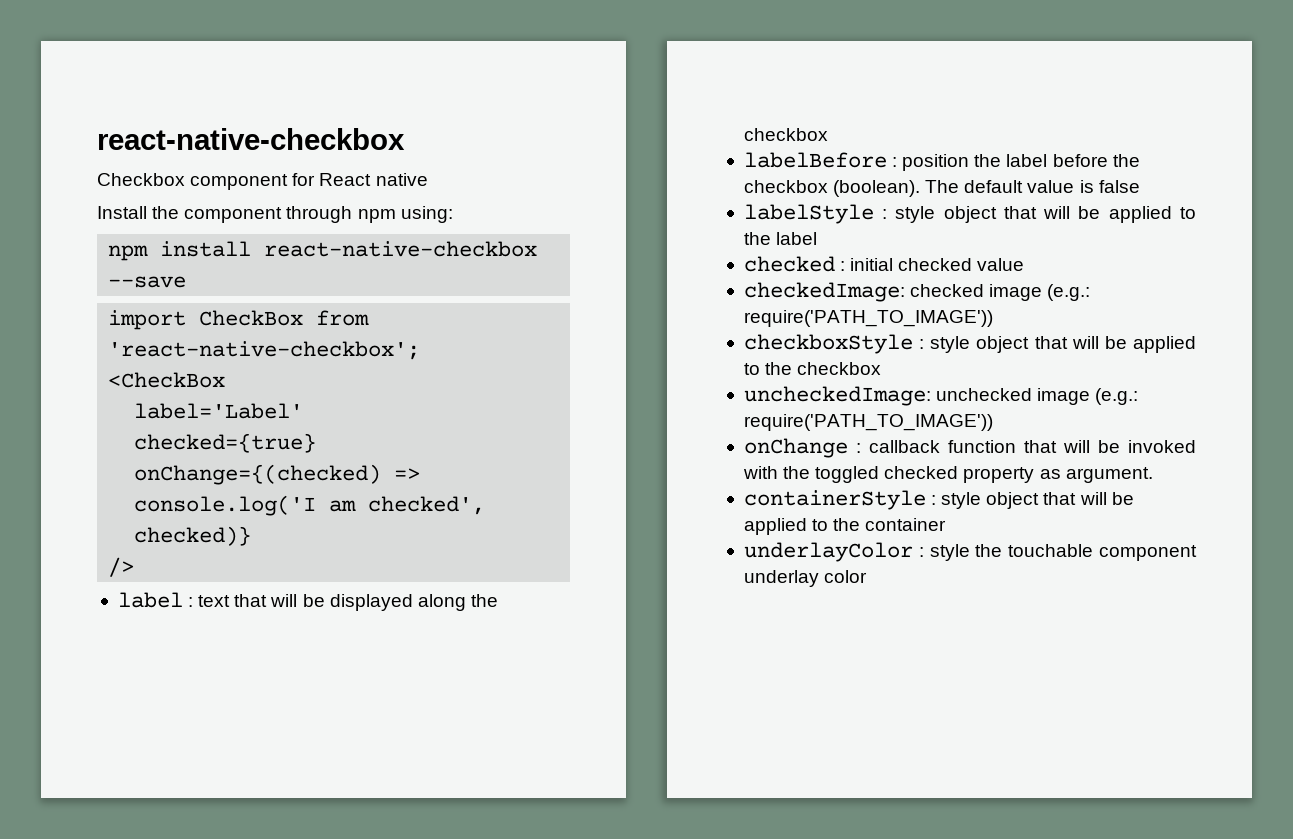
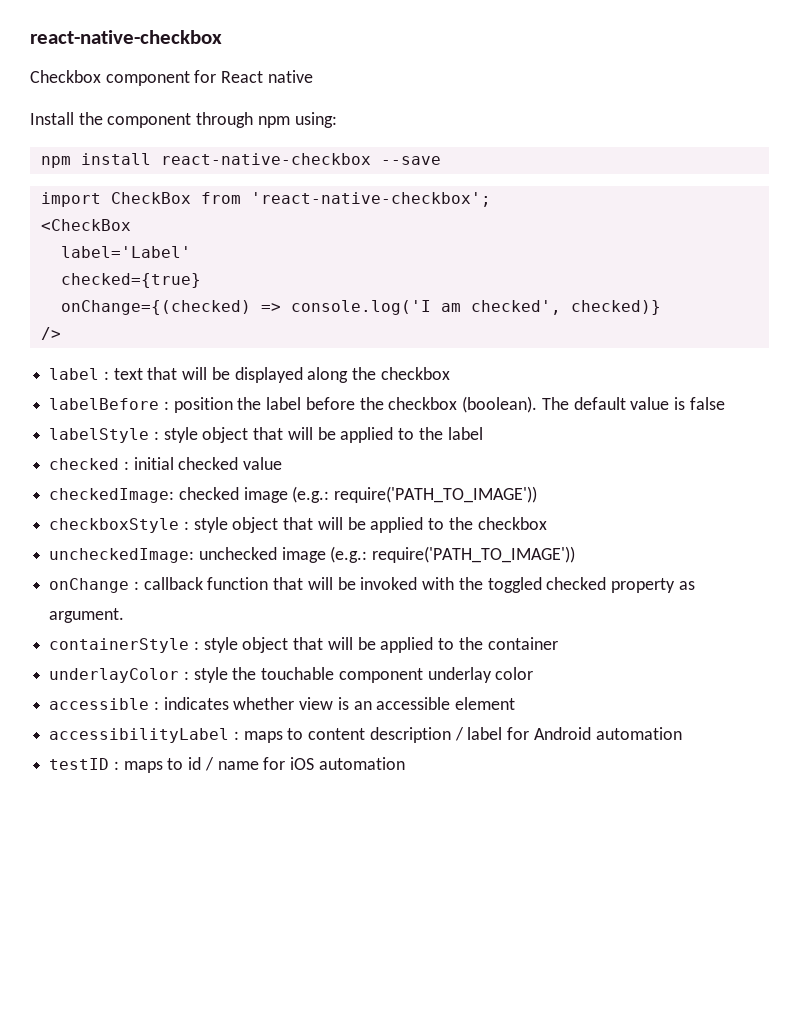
+ accessible : indicates whether view is an accessible element
+ accessibilityLabel : maps to content description / label for Android automation
+ testID : maps to id / name for iOS automation

